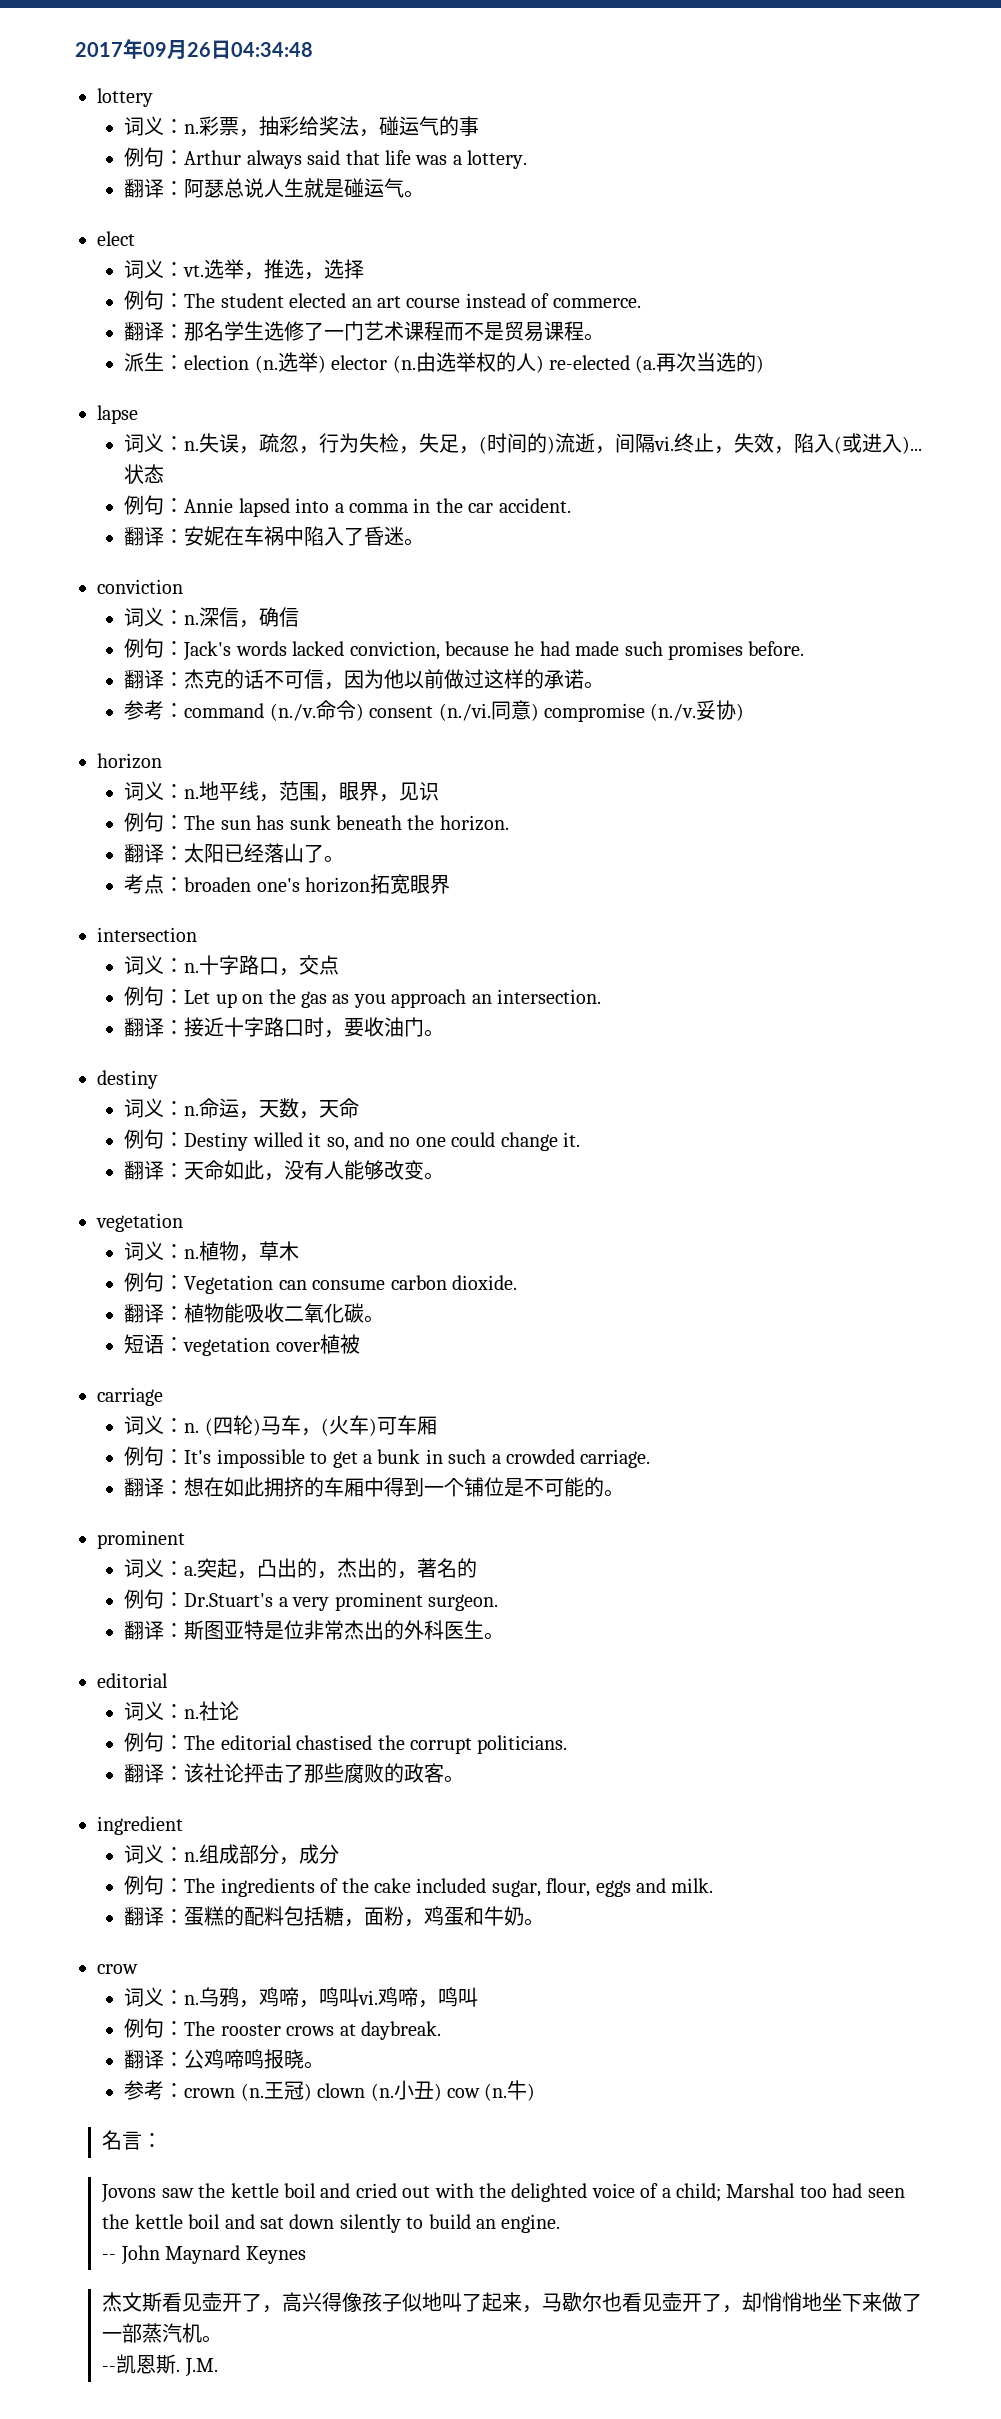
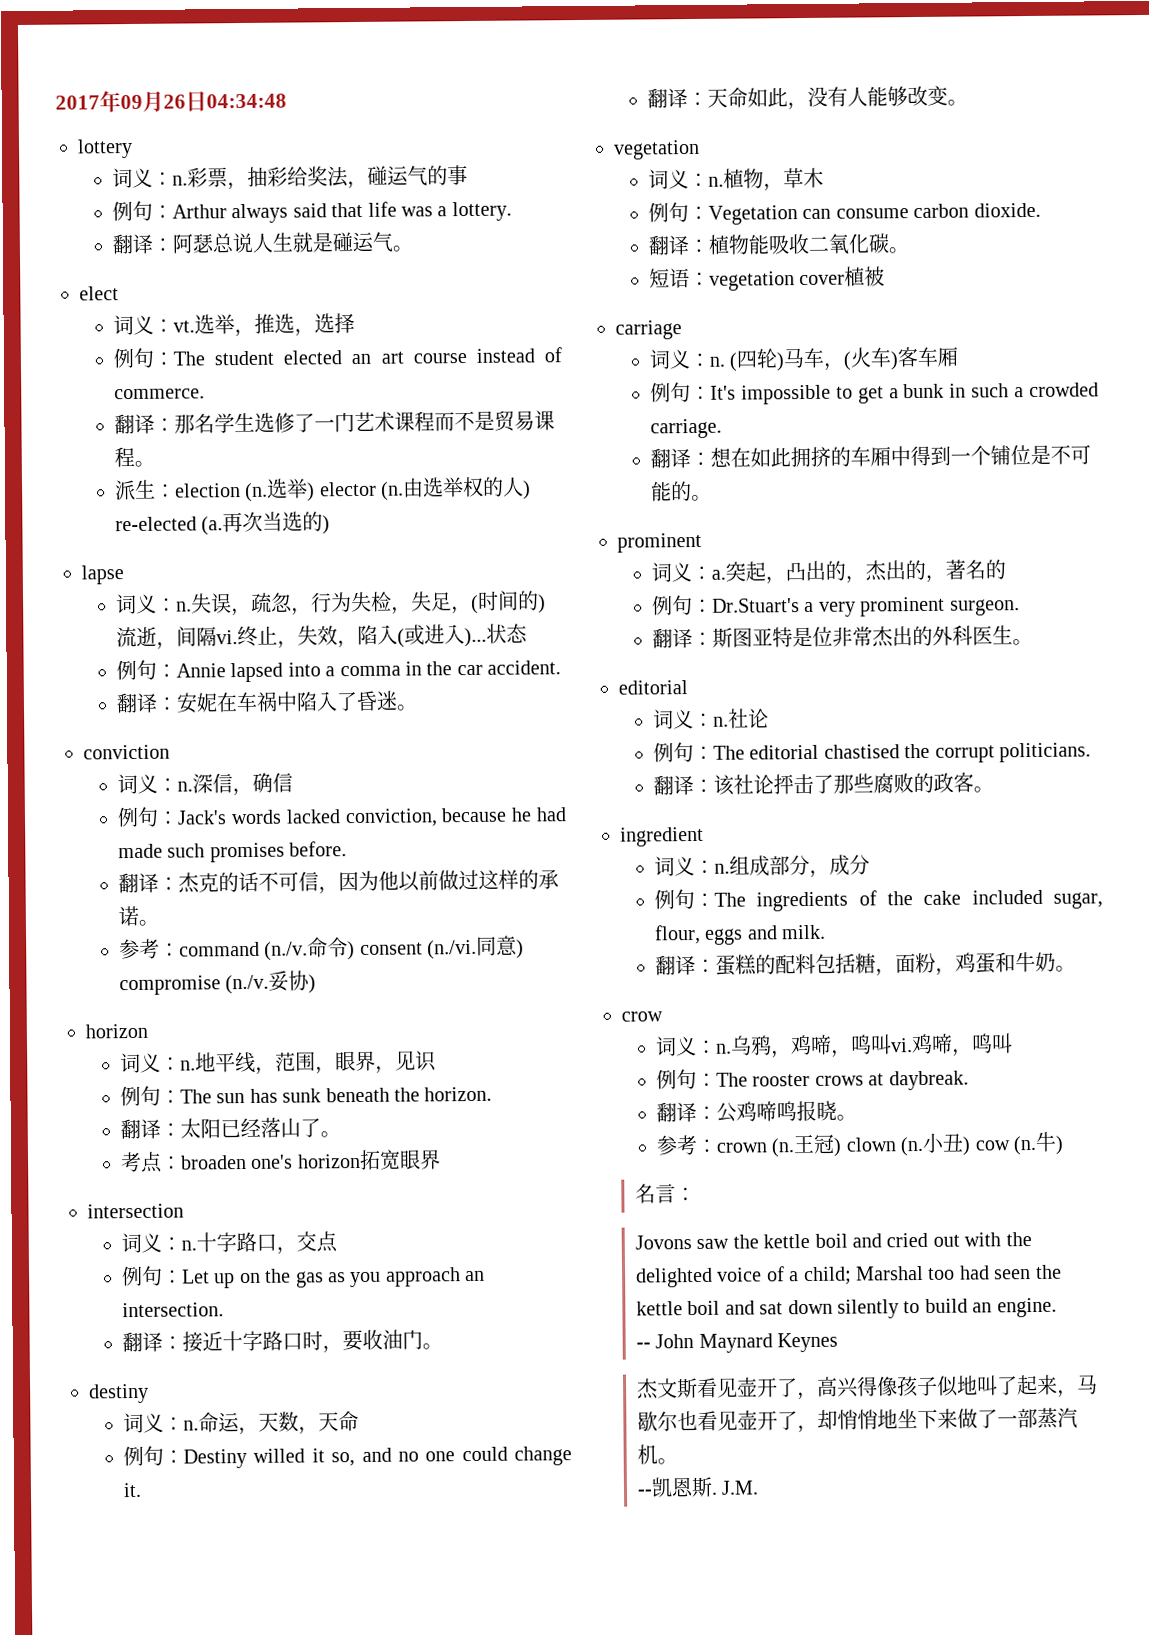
- (四轮)马车，(火车)可车厢
+ (四轮)马车，(火车)客车厢

